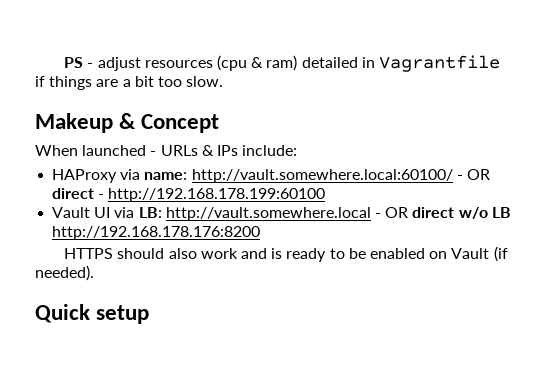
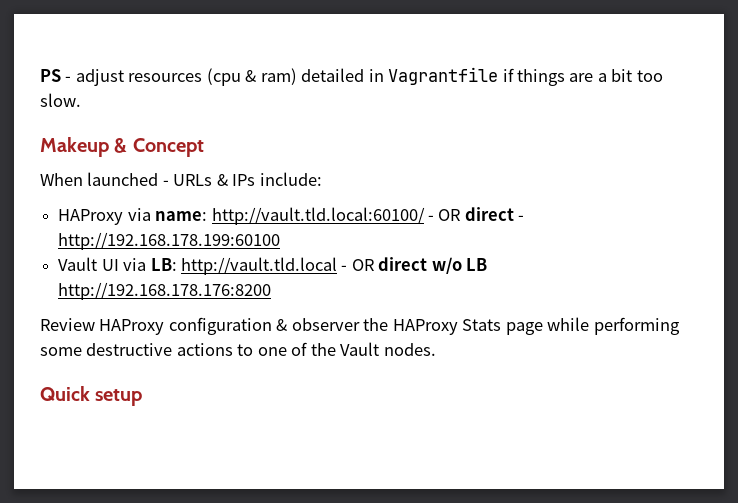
- HAProxy via name: http://vault.somewhere.local:60100/ - OR direct - http://192.168.178.199:60100
+ HAProxy via name: http://vault.tld.local:60100/ - OR direct - http://192.168.178.199:60100
- Vault UI via LB: http://vault.somewhere.local - OR direct w/o LB http://192.168.178.176:8200
+ Vault UI via LB: http://vault.tld.local - OR direct w/o LB http://192.168.178.176:8200
- HTTPS should also work and is ready to be enabled on Vault (if needed).
+ Review HAProxy configuration & observer the HAProxy Stats page while performing some destructive actions to one of the Vault nodes.

